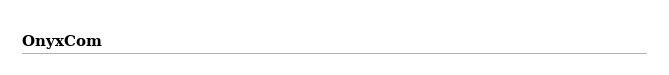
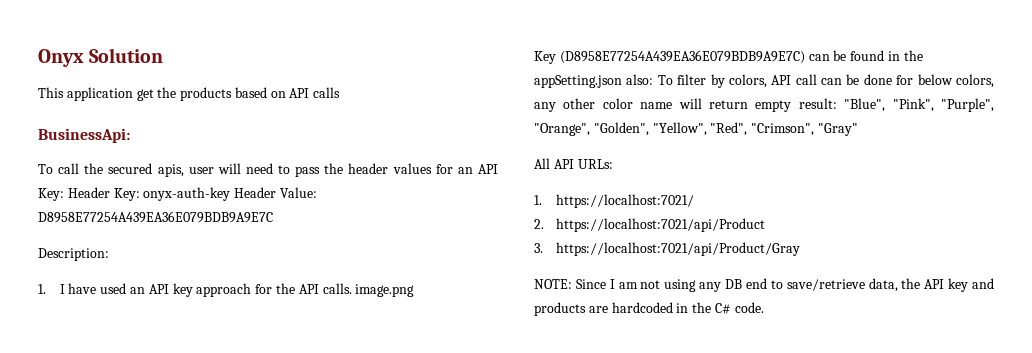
- OnyxCom
+ Onyx Solution
+ This application get the products based on API calls
+ BusinessApi:
+ To call the secured apis, user will need to pass the header values for an API Key: Header Key: onyx-auth-key Header Value: D8958E77254A439EA36E079BDB9A9E7C
+ Description:
+ 1. I have used an API key approach for the API calls. image.png
+ Key (D8958E77254A439EA36E079BDB9A9E7C) can be found in the appSetting.json also: To filter by colors, API call can be done for below colors, any other color name will return empty result: "Blue", "Pink", "Purple", "Orange", "Golden", "Yellow", "Red", "Crimson", "Gray"
+ All API URLs:
+ 1. https://localhost:7021/
+ 2. https://localhost:7021/api/Product
+ 3. https://localhost:7021/api/Product/Gray
+ NOTE: Since I am not using any DB end to save/retrieve data, the API key and products are hardcoded in the C# code.

